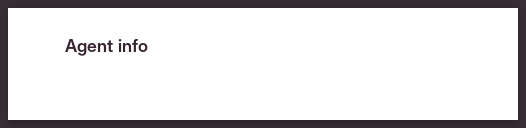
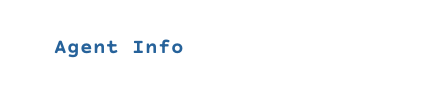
- Agent info
+ Agent Info

